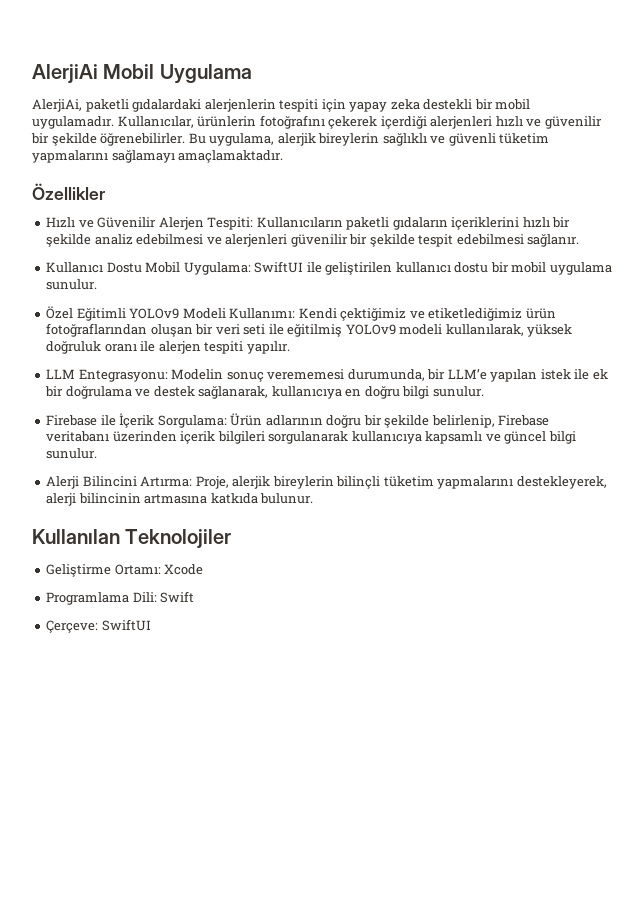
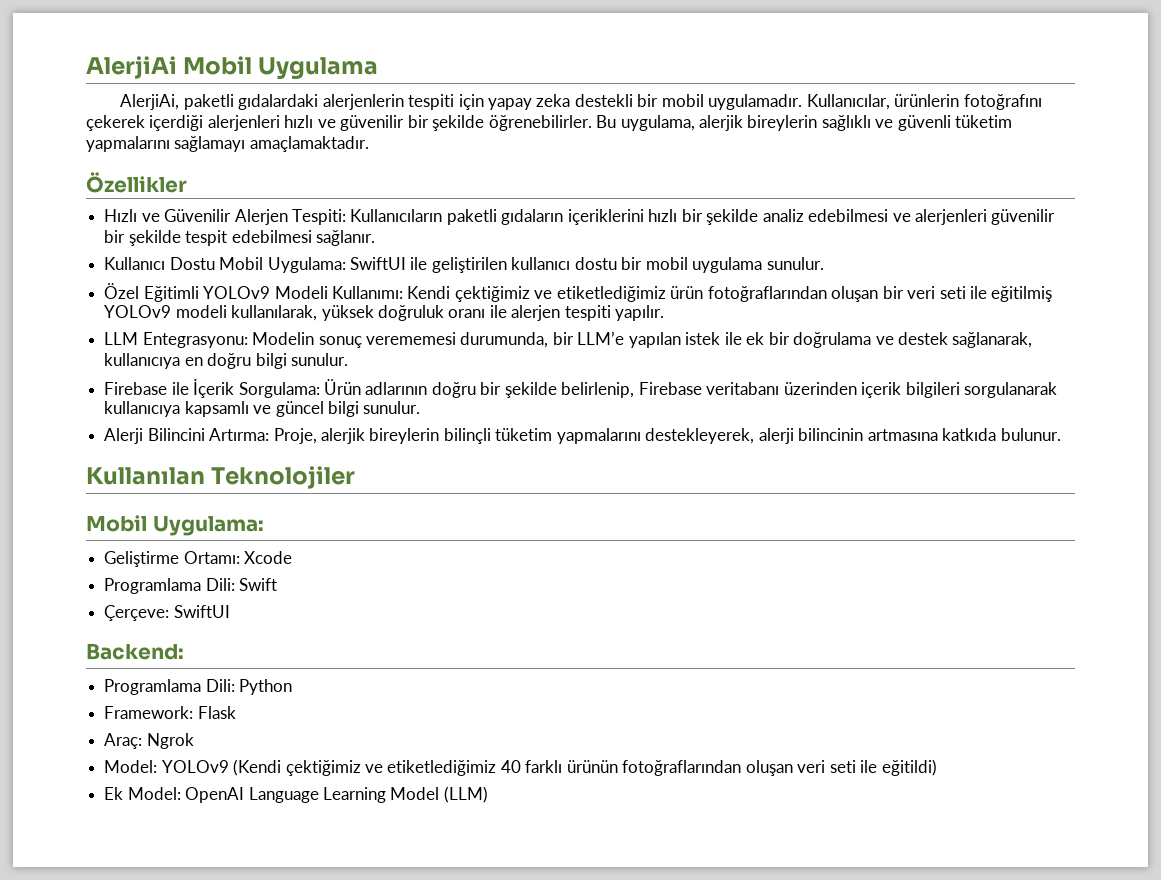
  Kullanılan Teknolojiler
+ Mobil Uygulama:
+ Backend:
+ Programlama Dili: Python
+ Framework: Flask
+ Araç: Ngrok
+ Model: YOLOv9 (Kendi çektiğimiz ve etiketlediğimiz 40 farklı ürünün fotoğraflarından oluşan veri seti ile eğitildi)
+ Ek Model: OpenAI Language Learning Model (LLM)

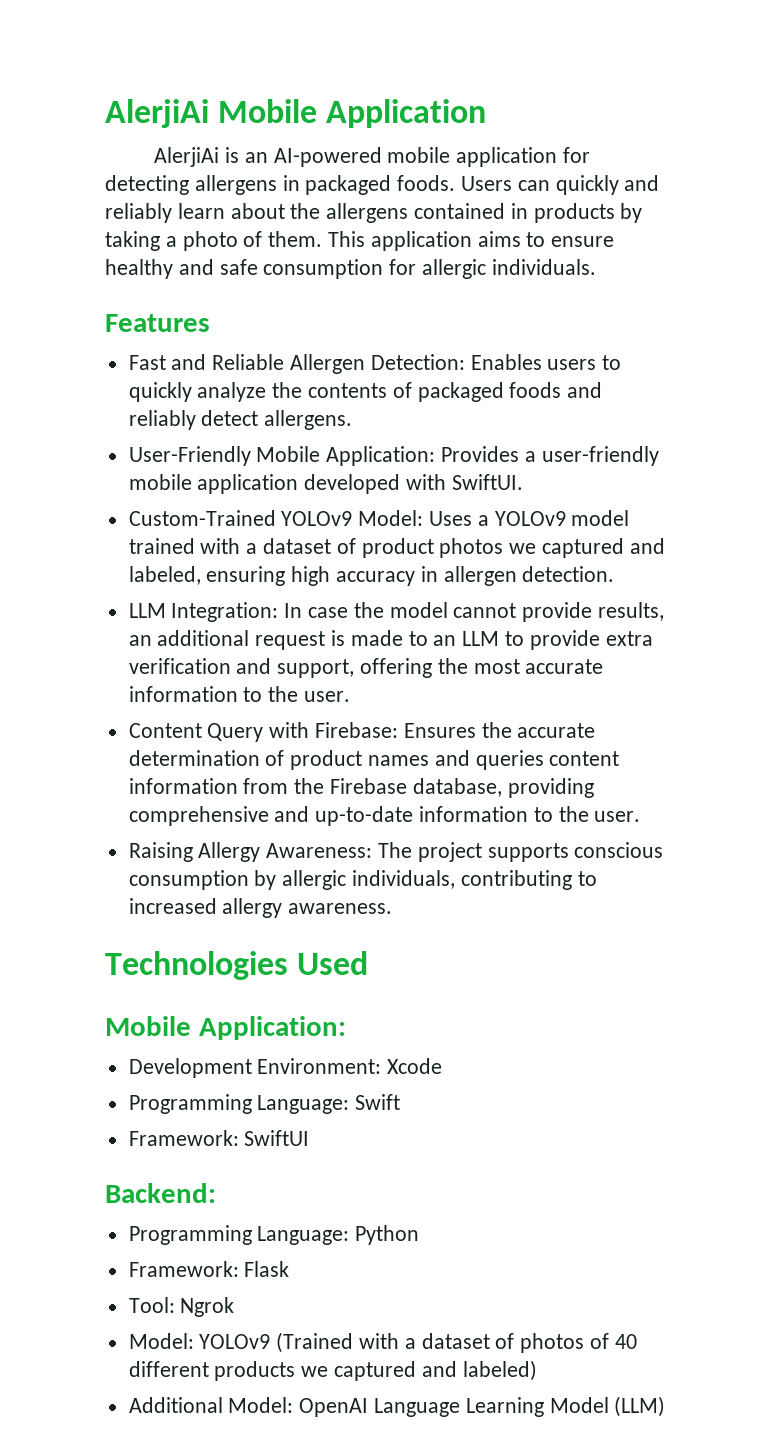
- AlerjiAi Mobil Uygulama
- AlerjiAi, paketli gıdalardaki alerjenlerin tespiti için yapay zeka destekli bir mobil uygulamadır. Kullanıcılar, ürünlerin fotoğrafını çekerek içerdiği alerjenleri hızlı ve güvenilir bir şekilde öğrenebilirler. Bu uygulama, alerjik bireylerin sağlıklı ve güvenli tüketim yapmalarını sağlamayı amaçlamaktadır.
- Özellikler
- Hızlı ve Güvenilir Alerjen Tespiti: Kullanıcıların paketli gıdaların içeriklerini hızlı bir şekilde analiz edebilmesi ve alerjenleri güvenilir bir şekilde tespit edebilmesi sağlanır.
- Kullanıcı Dostu Mobil Uygulama: SwiftUI ile geliştirilen kullanıcı dostu bir mobil uygulama sunulur.
- Özel Eğitimli YOLOv9 Modeli Kullanımı: Kendi çektiğimiz ve etiketlediğimiz ürün fotoğraflarından oluşan bir veri seti ile eğitilmiş YOLOv9 modeli kullanılarak, yüksek doğruluk oranı ile alerjen tespiti yapılır.
- LLM Entegrasyonu: Modelin sonuç verememesi durumunda, bir LLM’e yapılan istek ile ek bir doğrulama ve destek sağlanarak, kullanıcıya en doğru bilgi sunulur.
- Firebase ile İçerik Sorgulama: Ürün adlarının doğru bir şekilde belirlenip, Firebase veritabanı üzerinden içerik bilgileri sorgulanarak kullanıcıya kapsamlı ve güncel bilgi sunulur.
- Alerji Bilincini Artırma: Proje, alerjik bireylerin bilinçli tüketim yapmalarını destekleyerek, alerji bilincinin artmasına katkıda bulunur.
- Kullanılan Teknolojiler
- Mobil Uygulama:
- Geliştirme Ortamı: Xcode
+ AlerjiAi Mobile Application
+ AlerjiAi is an AI-powered mobile application for detecting allergens in packaged foods. Users can quickly and reliably learn about the allergens contained in products by taking a photo of them. This application aims to ensure healthy and safe consumption for allergic individuals.
+ Features
+ Fast and Reliable Allergen Detection: Enables users to quickly analyze the contents of packaged foods and reliably detect allergens.
+ User-Friendly Mobile Application: Provides a user-friendly mobile application developed with SwiftUI.
+ Custom-Trained YOLOv9 Model: Uses a YOLOv9 model trained with a dataset of product photos we captured and labeled, ensuring high accuracy in allergen detection.
+ LLM Integration: In case the model cannot provide results, an additional request is made to an LLM to provide extra verification and support, offering the most accurate information to the user.
+ Content Query with Firebase: Ensures the accurate determination of product names and queries content information from the Firebase database, providing comprehensive and up-to-date information to the user.
+ Raising Allergy Awareness: The project supports conscious consumption by allergic individuals, contributing to increased allergy awareness.
+ Technologies Used
+ Mobile Application:
+ Development Environment: Xcode
- Programlama Dili: Swift
+ Programming Language: Swift
- Çerçeve: SwiftUI
+ Framework: SwiftUI
- Programlama Dili: Python
+ Programming Language: Python
- Araç: Ngrok
+ Tool: Ngrok
- Model: YOLOv9 (Kendi çektiğimiz ve etiketlediğimiz 40 farklı ürünün fotoğraflarından oluşan veri seti ile eğitildi)
- Ek Model: OpenAI Language Learning Model (LLM)
+ Model: YOLOv9 (Trained with a dataset of photos of 40 different products we captured and labeled)
+ Additional Model: OpenAI Language Learning Model (LLM)

